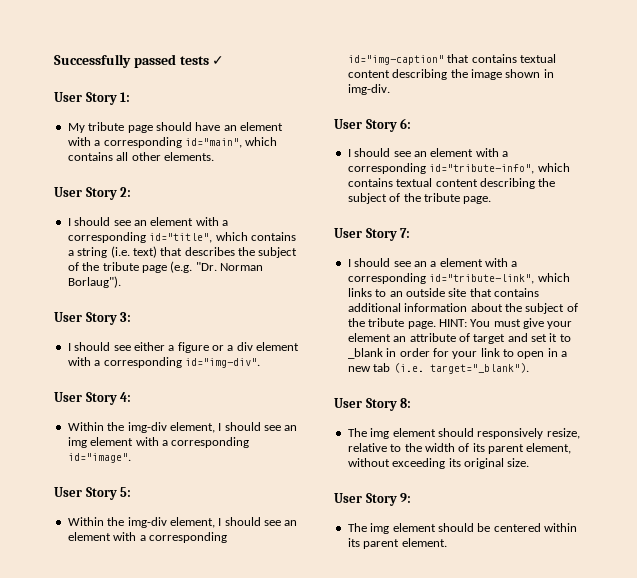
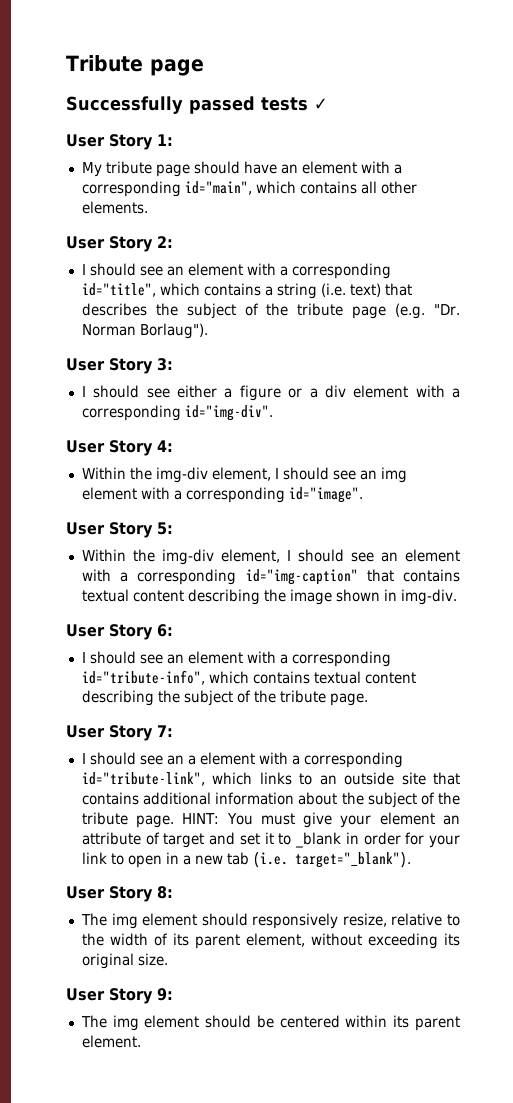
+ Tribute page

